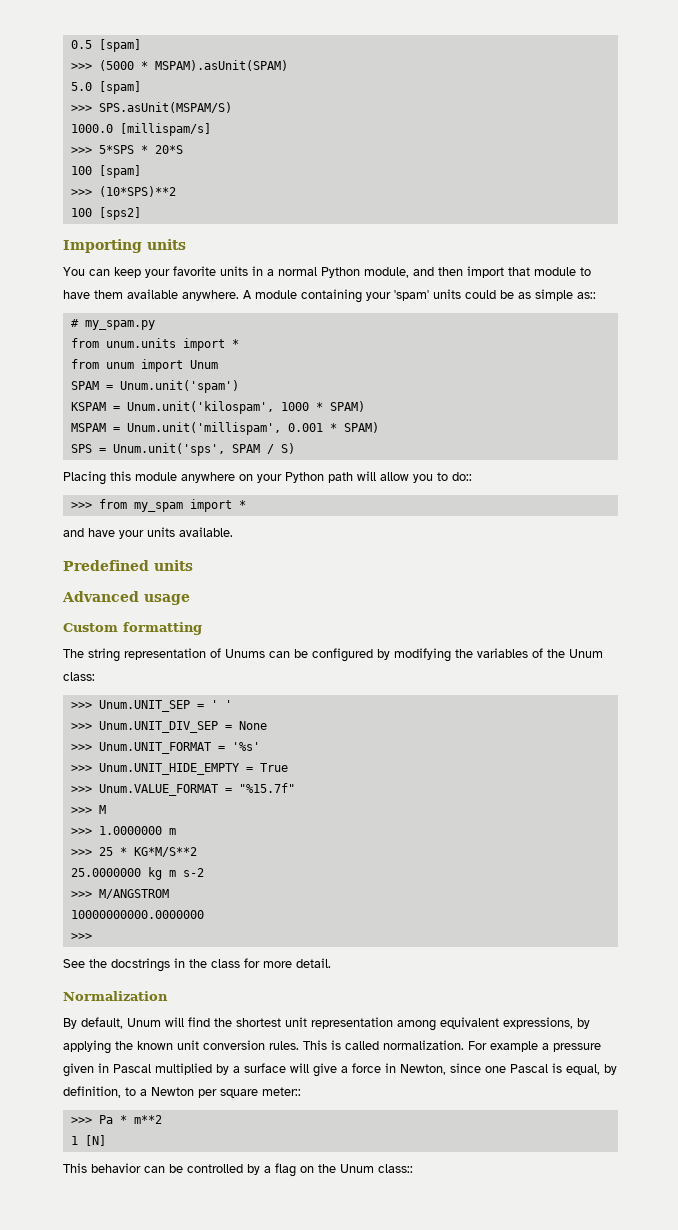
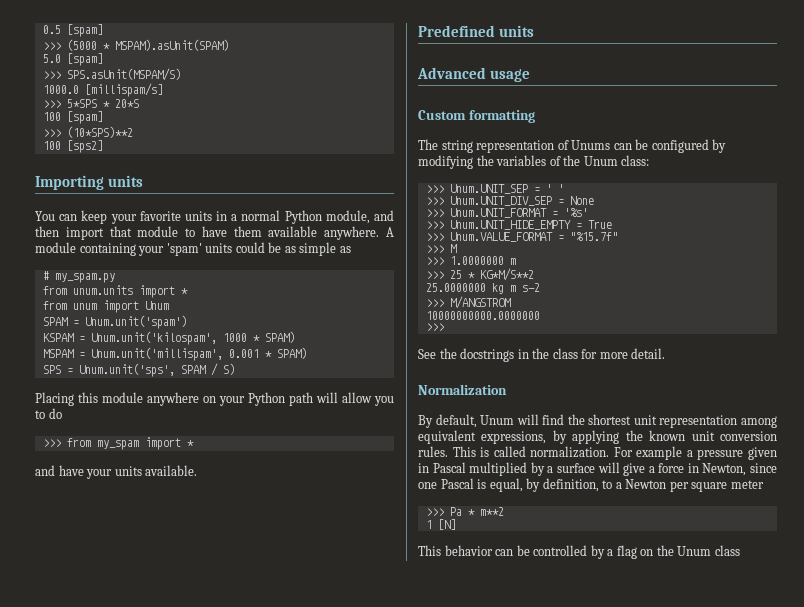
- A module containing your 'spam' units could be as simple as::
+ A module containing your 'spam' units could be as simple as
- Placing this module anywhere on your Python path will allow you to do::
+ Placing this module anywhere on your Python path will allow you to do
- For example a pressure given in Pascal multiplied by a surface will give a force in Newton, since one Pascal is equal, by definition, to a Newton per square meter::
+ For example a pressure given in Pascal multiplied by a surface will give a force in Newton, since one Pascal is equal, by definition, to a Newton per square meter
- This behavior can be controlled by a flag on the Unum class::
+ This behavior can be controlled by a flag on the Unum class

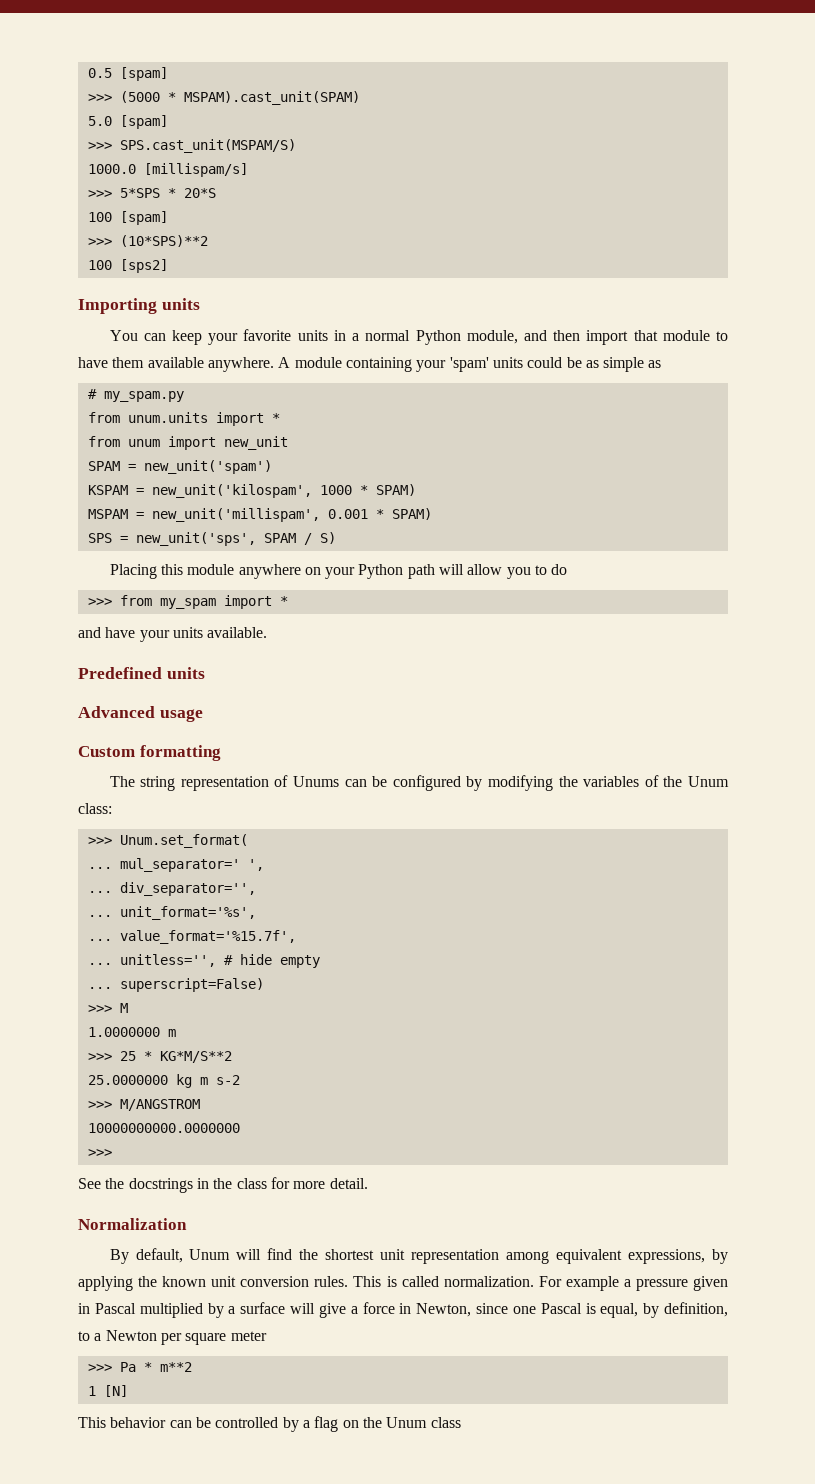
- >>> (5000 * MSPAM).asUnit(SPAM)
+ >>> (5000 * MSPAM).cast_unit(SPAM)
- >>> SPS.asUnit(MSPAM/S)
+ >>> SPS.cast_unit(MSPAM/S)
- from unum import Unum
+ from unum import new_unit
- SPAM = Unum.unit('spam')
+ SPAM = new_unit('spam')
- KSPAM = Unum.unit('kilospam', 1000 * SPAM)
+ KSPAM = new_unit('kilospam', 1000 * SPAM)
- MSPAM = Unum.unit('millispam', 0.001 * SPAM)
+ MSPAM = new_unit('millispam', 0.001 * SPAM)
- SPS = Unum.unit('sps', SPAM / S)
+ SPS = new_unit('sps', SPAM / S)
- >>> Unum.UNIT_SEP = ' '
- >>> Unum.UNIT_DIV_SEP = None
- >>> Unum.UNIT_FORMAT = '%s'
- >>> Unum.UNIT_HIDE_EMPTY = True
- >>> Unum.VALUE_FORMAT = "%15.7f"
+ >>> Unum.set_format(
+ ... mul_separator=' ',
+ ... div_separator='',
+ ... unit_format='%s',
+ ... value_format='%15.7f',
+ ... unitless='', # hide empty
+ ... superscript=False)
- >>> 1.0000000 m
+ 1.0000000 m

